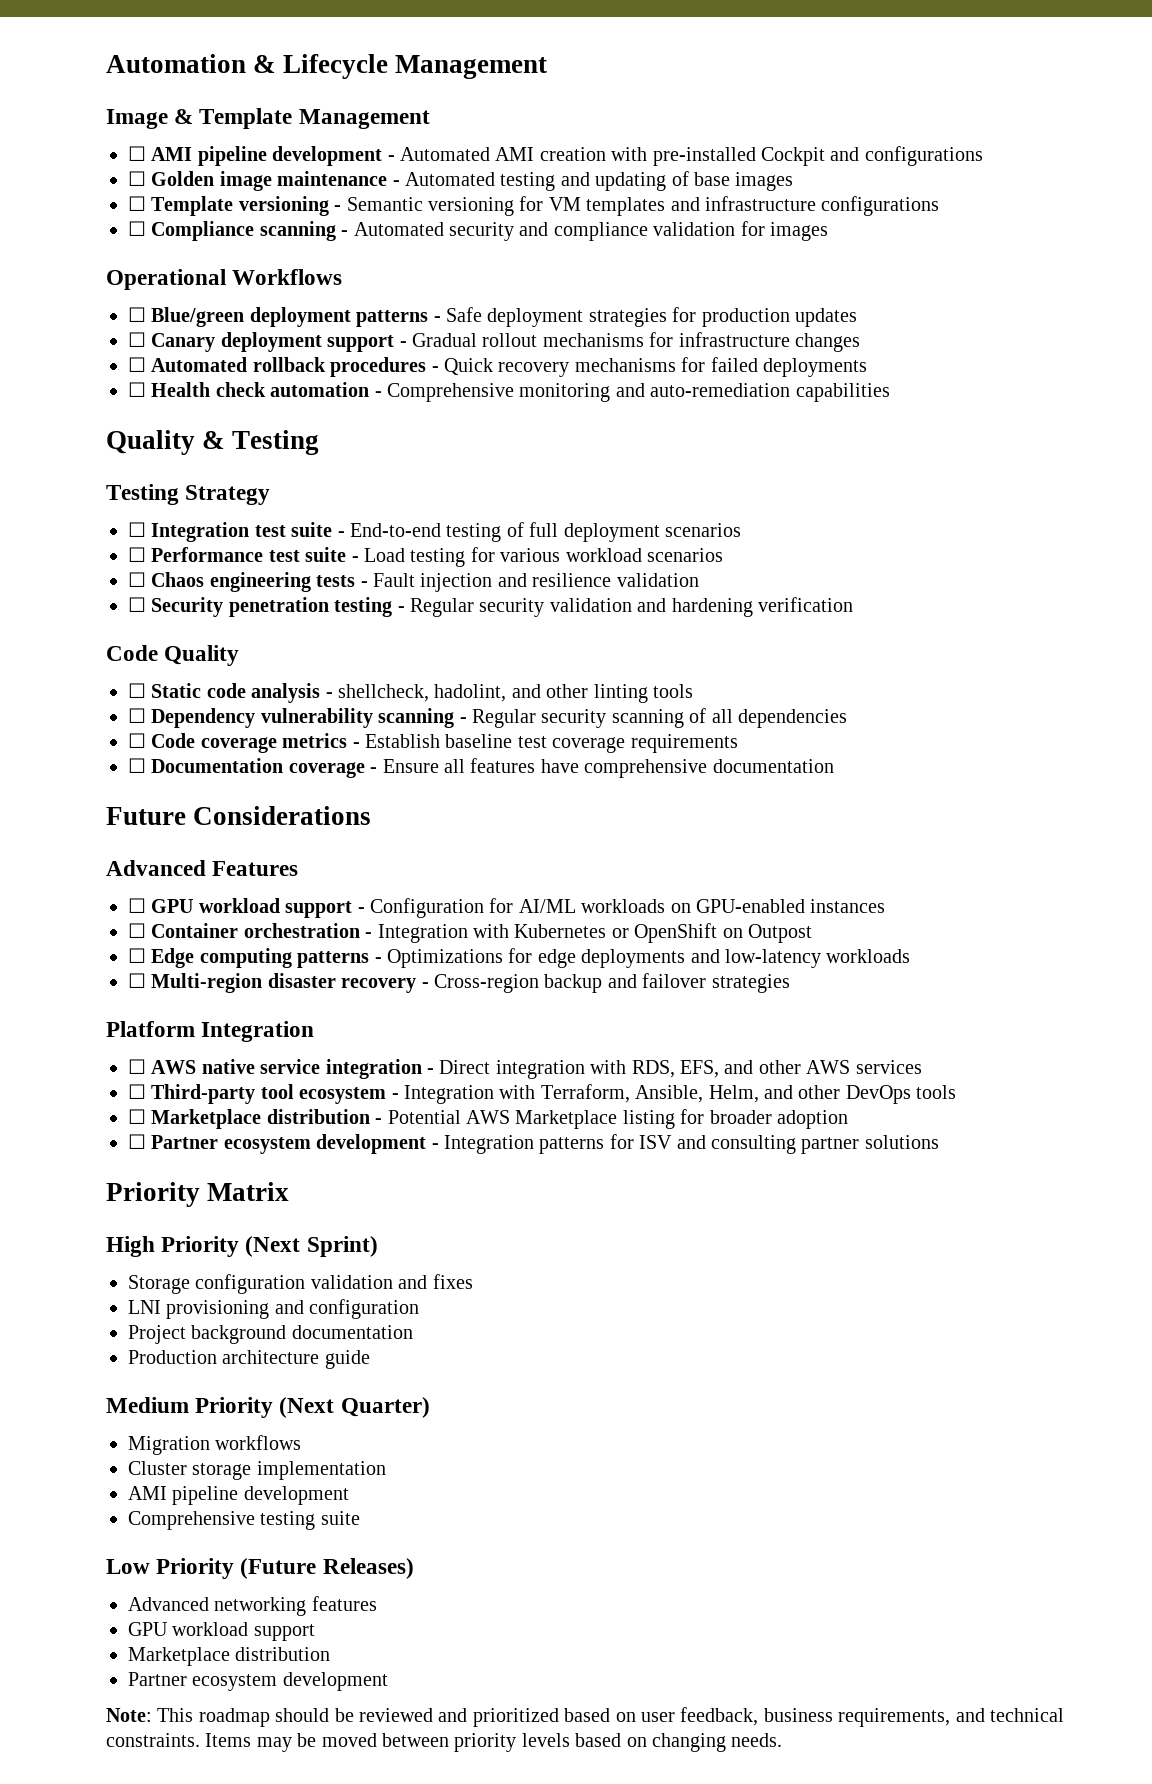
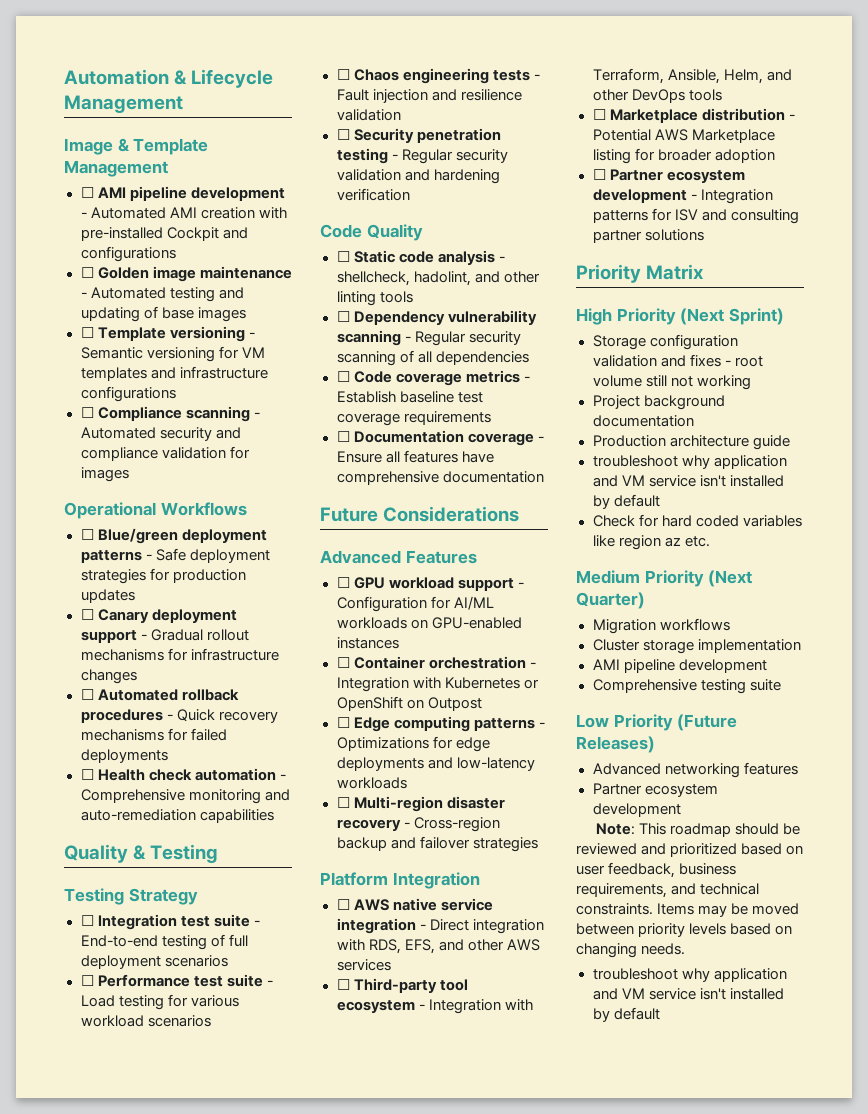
- Storage configuration validation and fixes
- LNI provisioning and configuration
+ Storage configuration validation and fixes - root volume still not working
  Production architecture guide
+ troubleshoot why application and VM service isn't installed by default
+ Check for hard coded variables like region az etc.
  Advanced networking features
- GPU workload support
- Marketplace distribution
  Items may be moved between priority levels based on changing needs.
+ troubleshoot why application and VM service isn't installed by default

